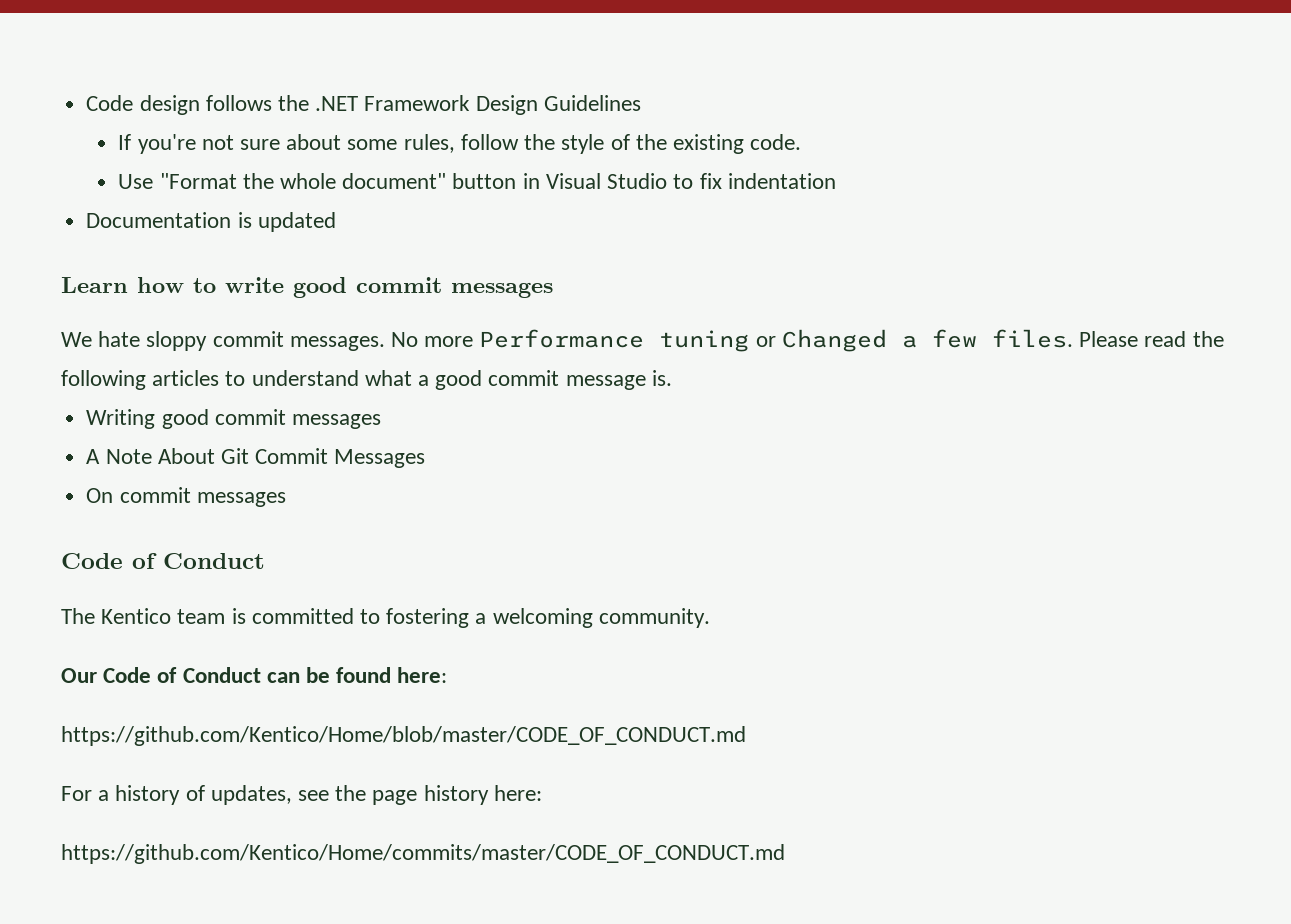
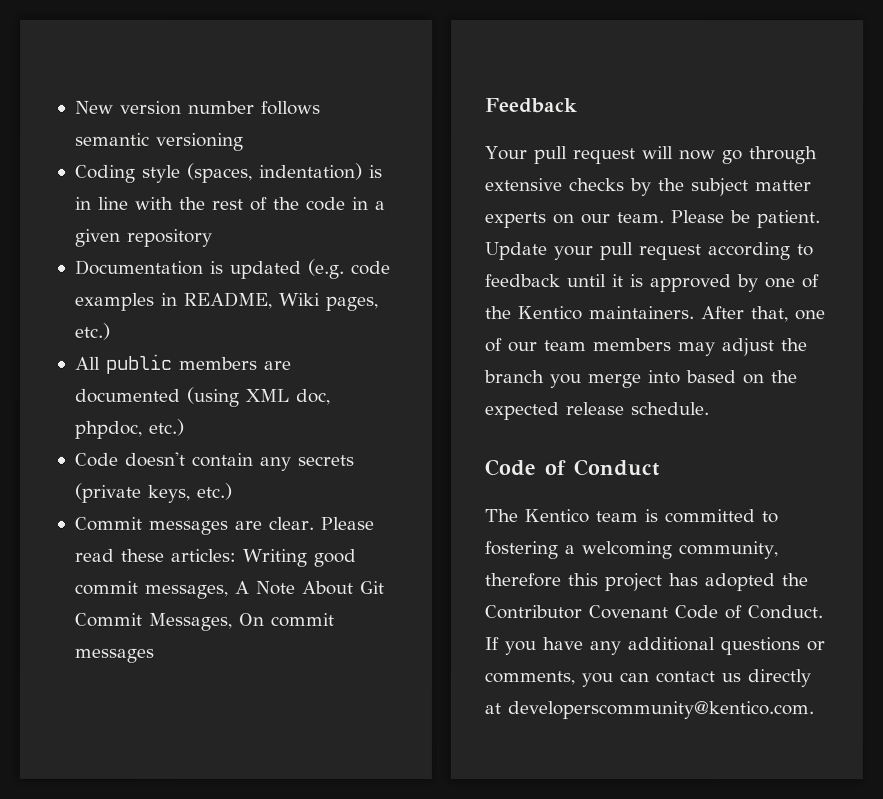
- Code design follows the .NET Framework Design Guidelines
- If you're not sure about some rules, follow the style of the existing code.
- Use "Format the whole document" button in Visual Studio to fix indentation
- Documentation is updated
- Learn how to write good commit messages
- We hate sloppy commit messages. No more Performance tuning or Changed a few files. Please read the following articles to understand what a good commit message is.
- Writing good commit messages
- A Note About Git Commit Messages
- On commit messages
+ New version number follows semantic versioning
+ Coding style (spaces, indentation) is in line with the rest of the code in a given repository
+ Documentation is updated (e.g. code examples in README, Wiki pages, etc.)
+ All public members are documented (using XML doc, phpdoc, etc.)
+ Code doesn't contain any secrets (private keys, etc.)
+ Commit messages are clear. Please read these articles: Writing good commit messages, A Note About Git Commit Messages, On commit messages
+ Feedback
+ Your pull request will now go through extensive checks by the subject matter experts on our team. Please be patient. Update your pull request according to feedback until it is approved by one of the Kentico maintainers. After that, one of our team members may adjust the branch you merge into based on the expected release schedule.
- The Kentico team is committed to fostering a welcoming community.
- Our Code of Conduct can be found here:
- https://github.com/Kentico/Home/blob/master/CODE_OF_CONDUCT.md
- For a history of updates, see the page history here:
- https://github.com/Kentico/Home/commits/master/CODE_OF_CONDUCT.md
+ The Kentico team is committed to fostering a welcoming community, therefore this project has adopted the Contributor Covenant Code of Conduct. If you have any additional questions or comments, you can contact us directly at developerscommunity@kentico.com.

